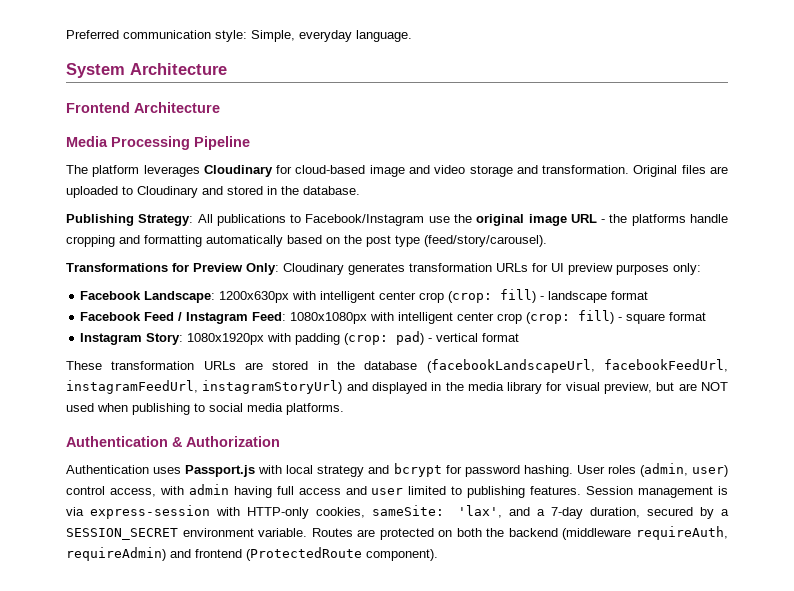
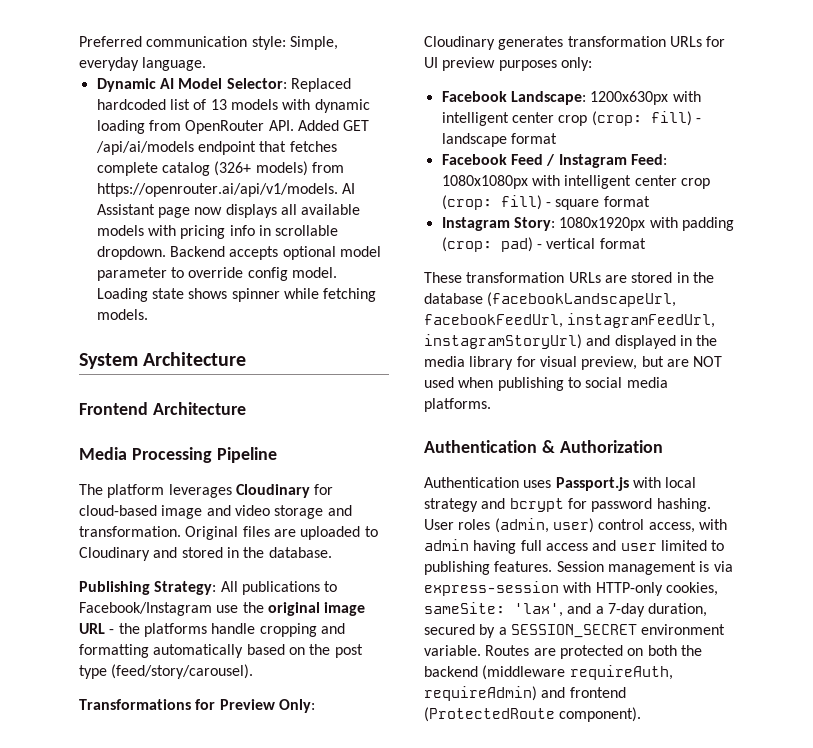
+ Dynamic AI Model Selector: Replaced hardcoded list of 13 models with dynamic loading from OpenRouter API. Added GET /api/ai/models endpoint that fetches complete catalog (326+ models) from https://openrouter.ai/api/v1/models. AI Assistant page now displays all available models with pricing info in scrollable dropdown. Backend accepts optional model parameter to override config model. Loading state shows spinner while fetching models.

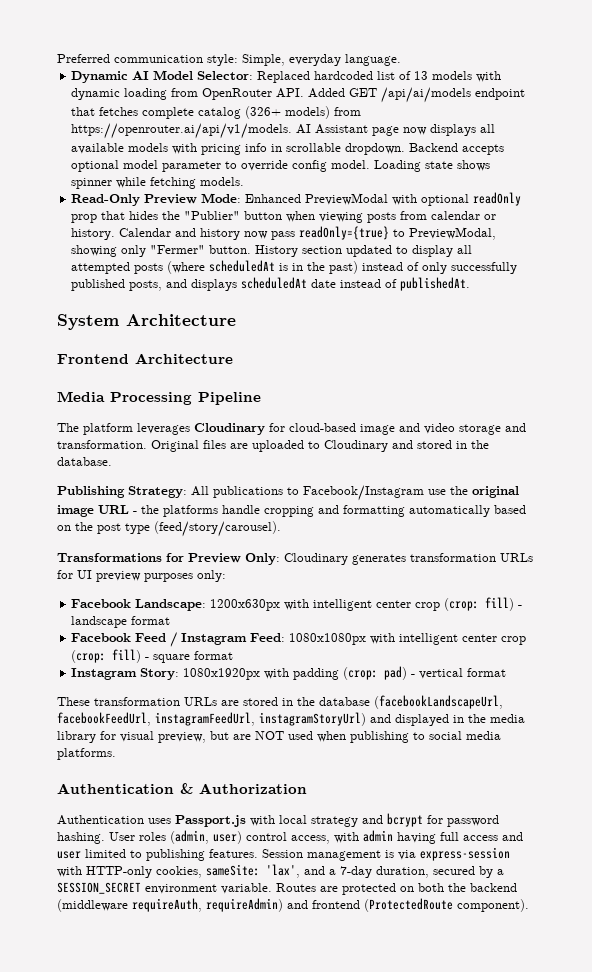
+ Read-Only Preview Mode: Enhanced PreviewModal with optional readOnly prop that hides the "Publier" button when viewing posts from calendar or history. Calendar and history now pass readOnly={true} to PreviewModal, showing only "Fermer" button. History section updated to display all attempted posts (where scheduledAt is in the past) instead of only successfully published posts, and displays scheduledAt date instead of publishedAt.

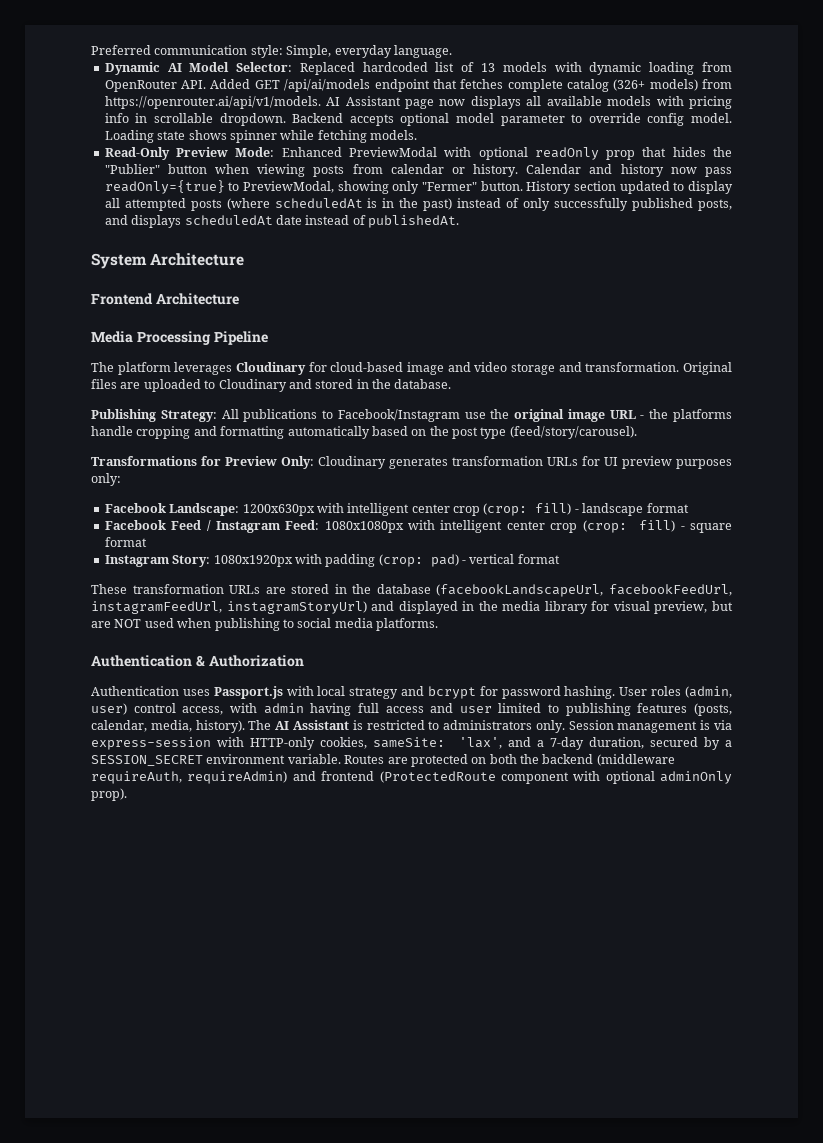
- User roles (admin, user) control access, with admin having full access and user limited to publishing features.
+ User roles (admin, user) control access, with admin having full access and user limited to publishing features (posts, calendar, media, history). The AI Assistant is restricted to administrators only.
- Routes are protected on both the backend (middleware requireAuth, requireAdmin) and frontend (ProtectedRoute component).
+ Routes are protected on both the backend (middleware requireAuth, requireAdmin) and frontend (ProtectedRoute component with optional adminOnly prop).

